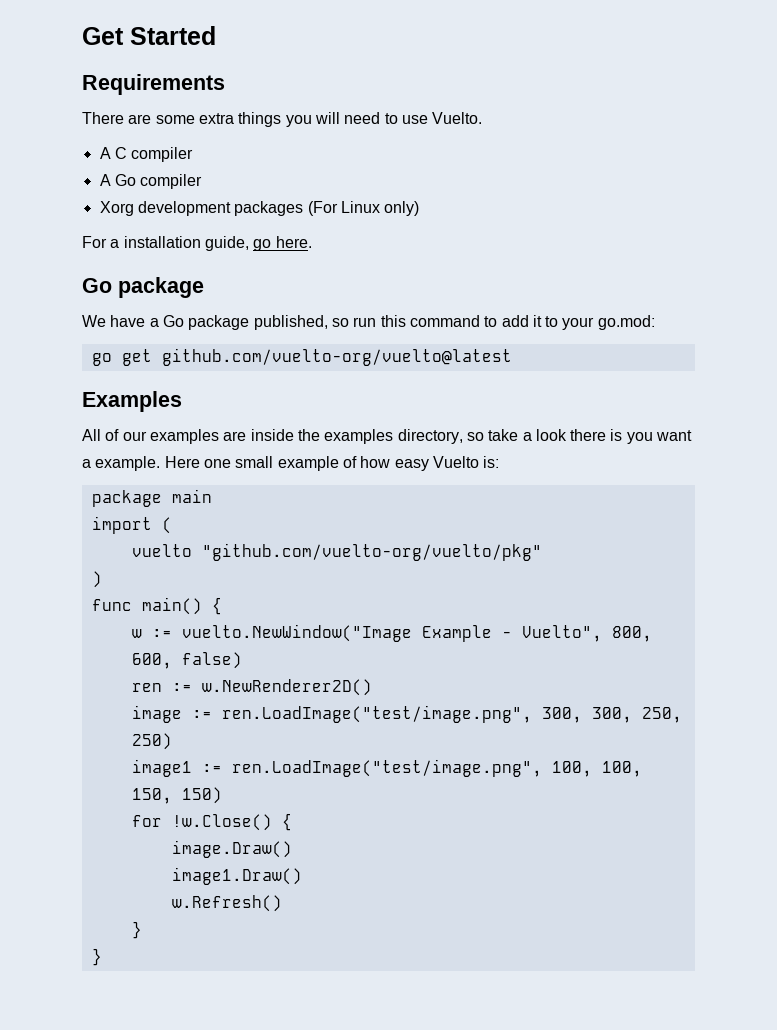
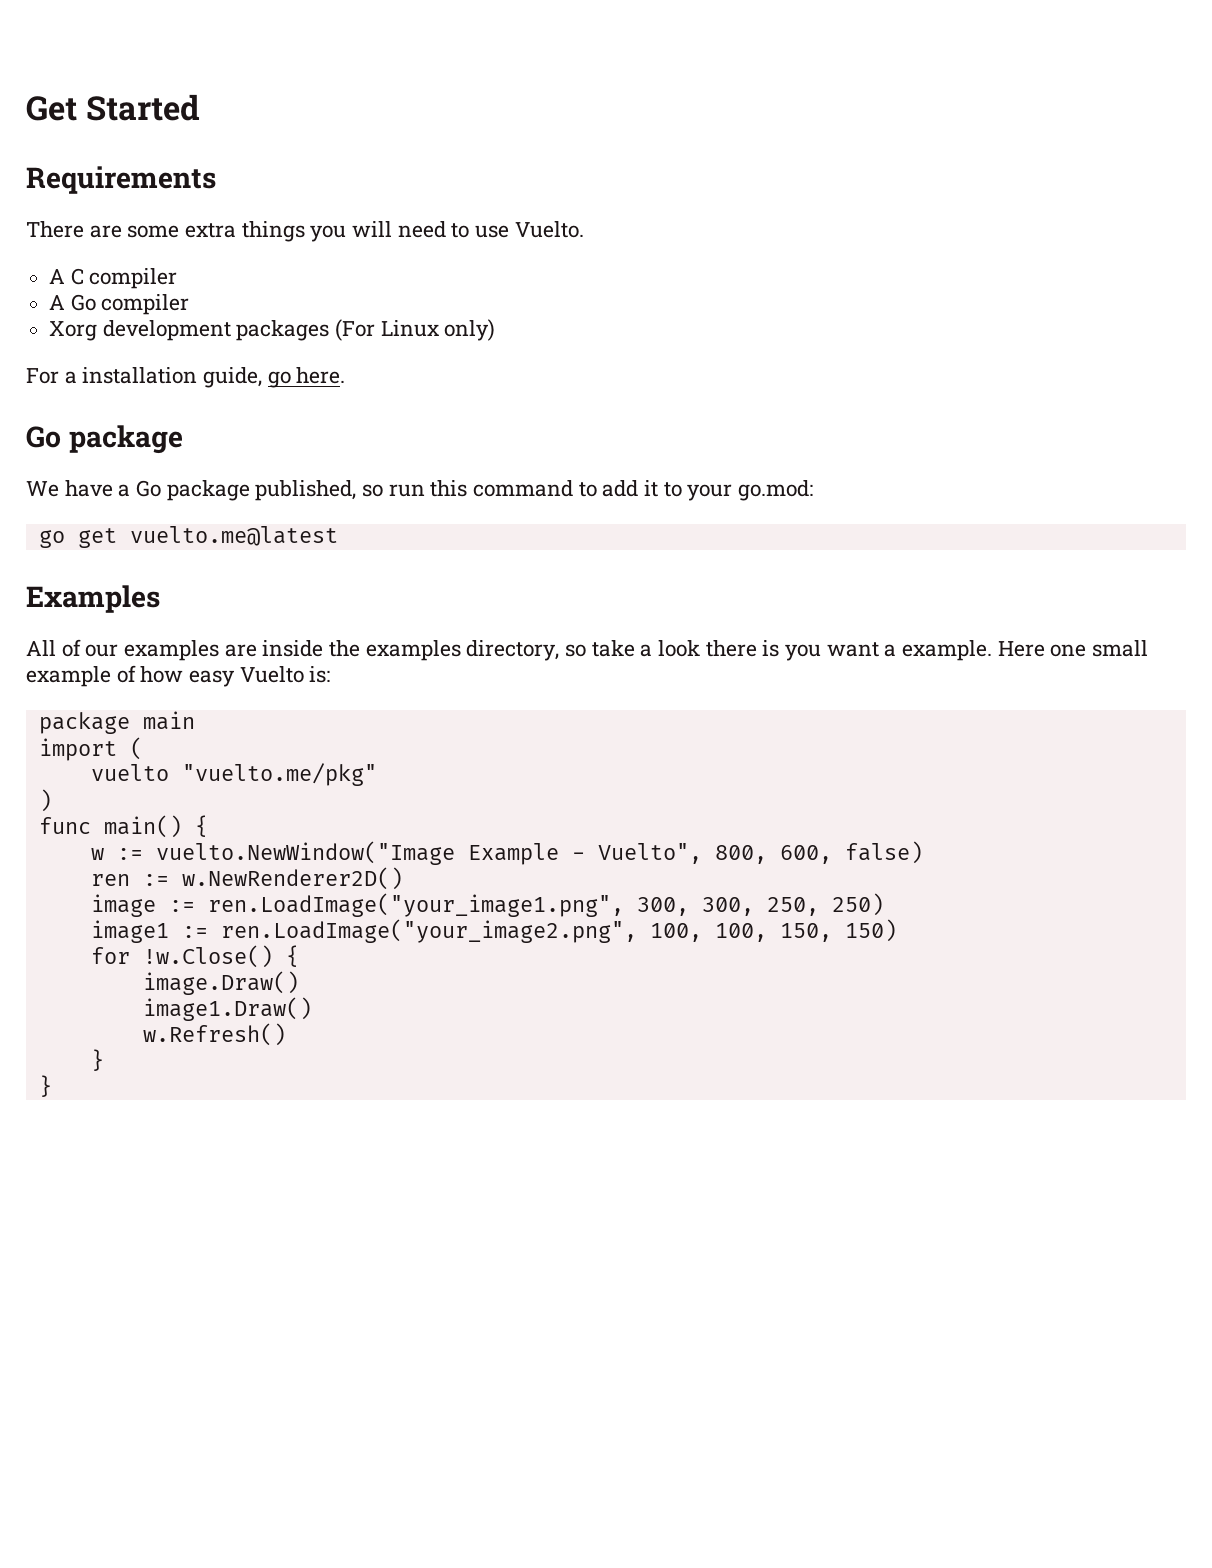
- go get github.com/vuelto-org/vuelto@latest
+ go get vuelto.me@latest
- vuelto "github.com/vuelto-org/vuelto/pkg"
+ vuelto "vuelto.me/pkg"
- image := ren.LoadImage("test/image.png", 300, 300, 250, 250)
+ image := ren.LoadImage("your_image1.png", 300, 300, 250, 250)
- image1 := ren.LoadImage("test/image.png", 100, 100, 150, 150)
+ image1 := ren.LoadImage("your_image2.png", 100, 100, 150, 150)

